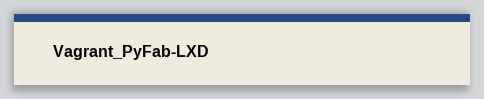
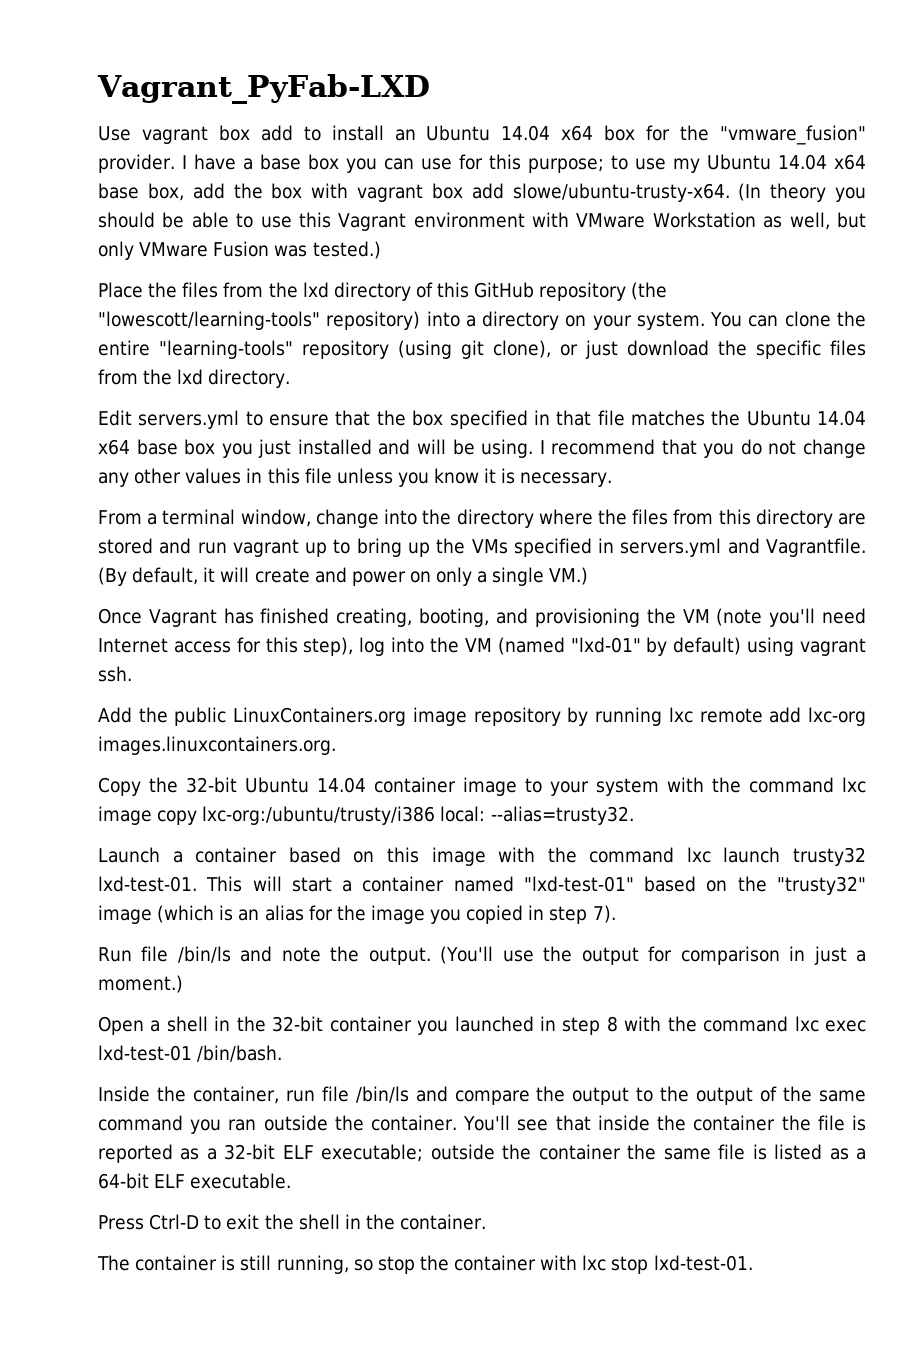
+ Use vagrant box add to install an Ubuntu 14.04 x64 box for the "vmware_fusion" provider. I have a base box you can use for this purpose; to use my Ubuntu 14.04 x64 base box, add the box with vagrant box add slowe/ubuntu-trusty-x64. (In theory you should be able to use this Vagrant environment with VMware Workstation as well, but only VMware Fusion was tested.)
+ Place the files from the lxd directory of this GitHub repository (the "lowescott/learning-tools" repository) into a directory on your system. You can clone the entire "learning-tools" repository (using git clone), or just download the specific files from the lxd directory.
+ Edit servers.yml to ensure that the box specified in that file matches the Ubuntu 14.04 x64 base box you just installed and will be using. I recommend that you do not change any other values in this file unless you know it is necessary.
+ From a terminal window, change into the directory where the files from this directory are stored and run vagrant up to bring up the VMs specified in servers.yml and Vagrantfile. (By default, it will create and power on only a single VM.)
+ Once Vagrant has finished creating, booting, and provisioning the VM (note you'll need Internet access for this step), log into the VM (named "lxd-01" by default) using vagrant ssh.
+ Add the public LinuxContainers.org image repository by running lxc remote add lxc-org images.linuxcontainers.org.
+ Copy the 32-bit Ubuntu 14.04 container image to your system with the command lxc image copy lxc-org:/ubuntu/trusty/i386 local: --alias=trusty32.
+ Launch a container based on this image with the command lxc launch trusty32 lxd-test-01. This will start a container named "lxd-test-01" based on the "trusty32" image (which is an alias for the image you copied in step 7).
+ Run file /bin/ls and note the output. (You'll use the output for comparison in just a moment.)
+ Open a shell in the 32-bit container you launched in step 8 with the command lxc exec lxd-test-01 /bin/bash.
+ Inside the container, run file /bin/ls and compare the output to the output of the same command you ran outside the container. You'll see that inside the container the file is reported as a 32-bit ELF executable; outside the container the same file is listed as a 64-bit ELF executable.
+ Press Ctrl-D to exit the shell in the container.
+ The container is still running, so stop the container with lxc stop lxd-test-01.

